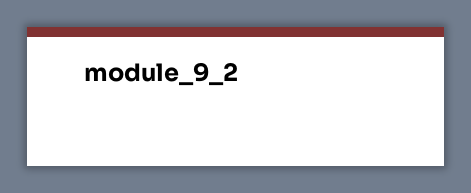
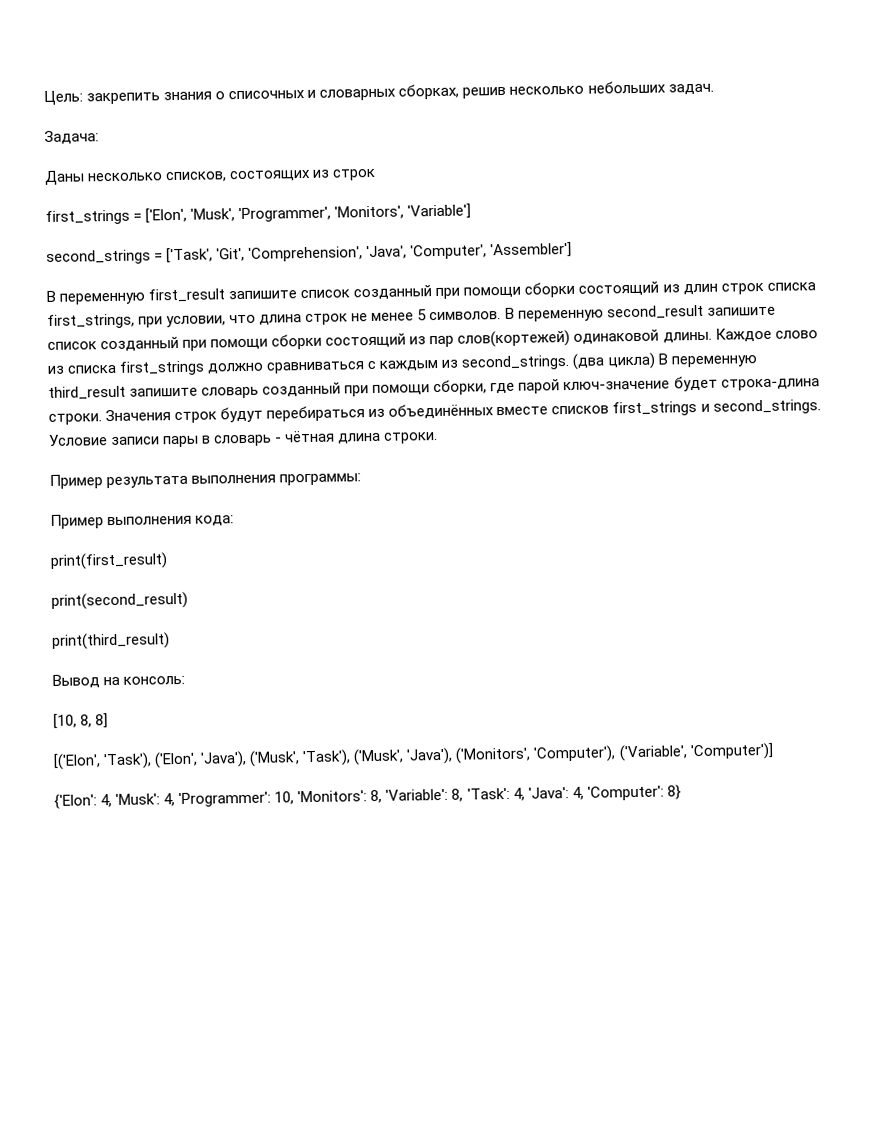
- module_9_2
+ Цель: закрепить знания о списочных и словарных сборках, решив несколько небольших задач.
+ Задача:
+ Даны несколько списков, состоящих из строк
+ first_strings = ['Elon', 'Musk', 'Programmer', 'Monitors', 'Variable']
+ second_strings = ['Task', 'Git', 'Comprehension', 'Java', 'Computer', 'Assembler']
+ В переменную first_result запишите список созданный при помощи сборки состоящий из длин строк списка first_strings, при условии, что длина строк не менее 5 символов. В переменную second_result запишите список созданный при помощи сборки состоящий из пар слов(кортежей) одинаковой длины. Каждое слово из списка first_strings должно сравниваться с каждым из second_strings. (два цикла) В переменную third_result запишите словарь созданный при помощи сборки, где парой ключ-значение будет строка-длина строки. Значения строк будут перебираться из объединённых вместе списков first_strings и second_strings. Условие записи пары в словарь - чётная длина строки.
+ Пример результата выполнения программы:
+ Пример выполнения кода:
+ print(first_result)
+ print(second_result)
+ print(third_result)
+ Вывод на консоль:
+ [10, 8, 8]
+ [('Elon', 'Task'), ('Elon', 'Java'), ('Musk', 'Task'), ('Musk', 'Java'), ('Monitors', 'Computer'), ('Variable', 'Computer')]
+ {'Elon': 4, 'Musk': 4, 'Programmer': 10, 'Monitors': 8, 'Variable': 8, 'Task': 4, 'Java': 4, 'Computer': 8}

